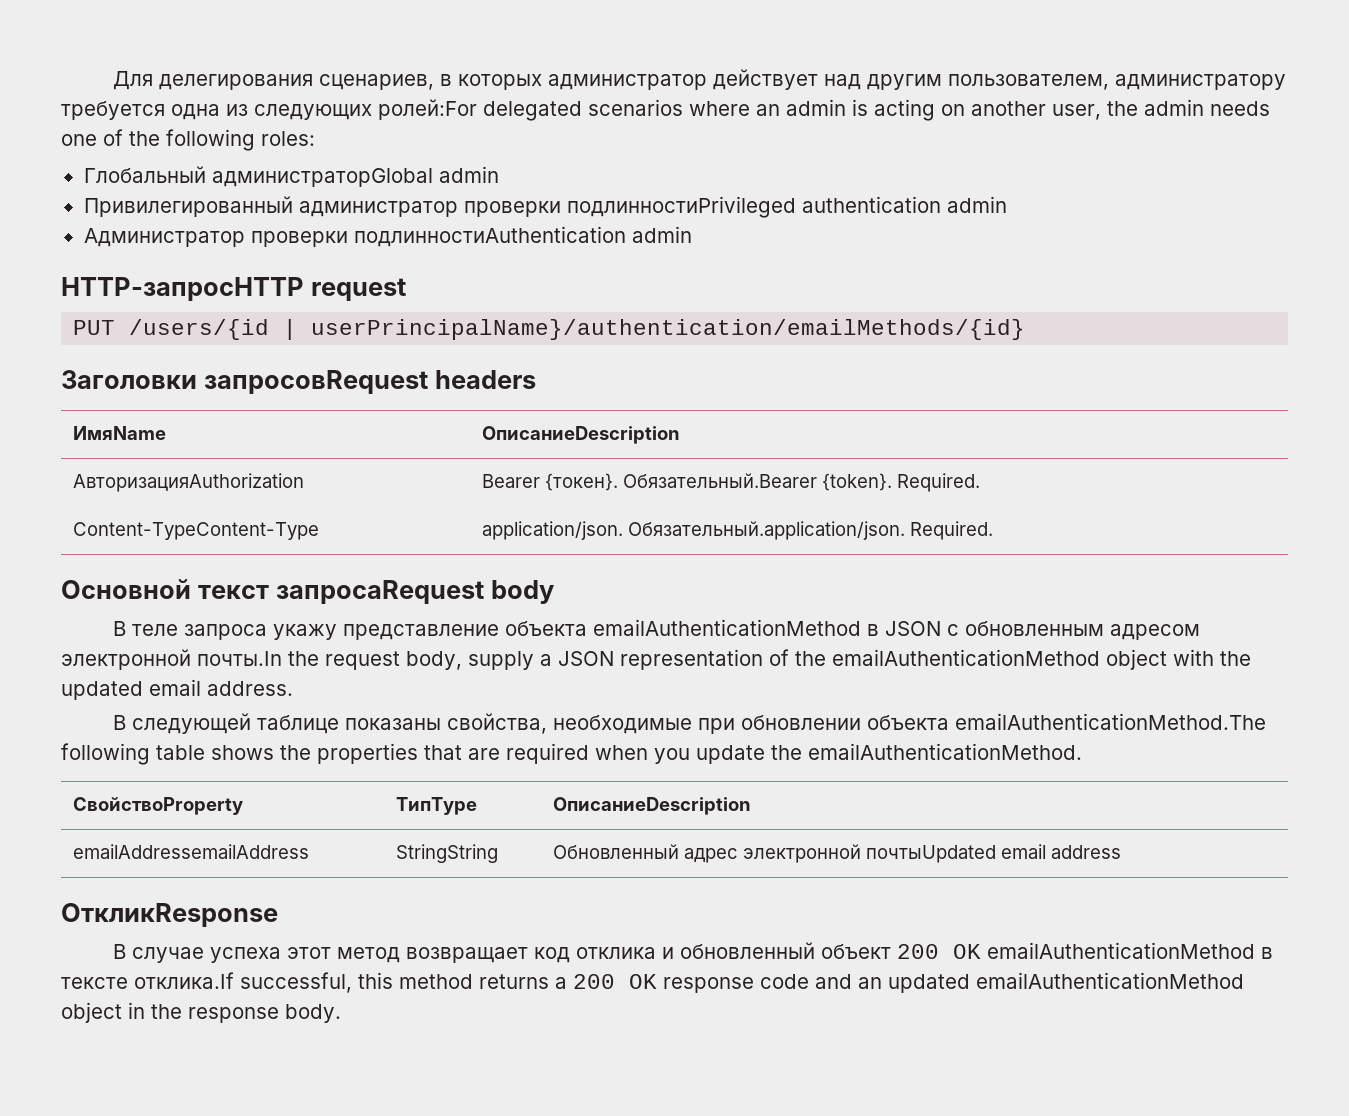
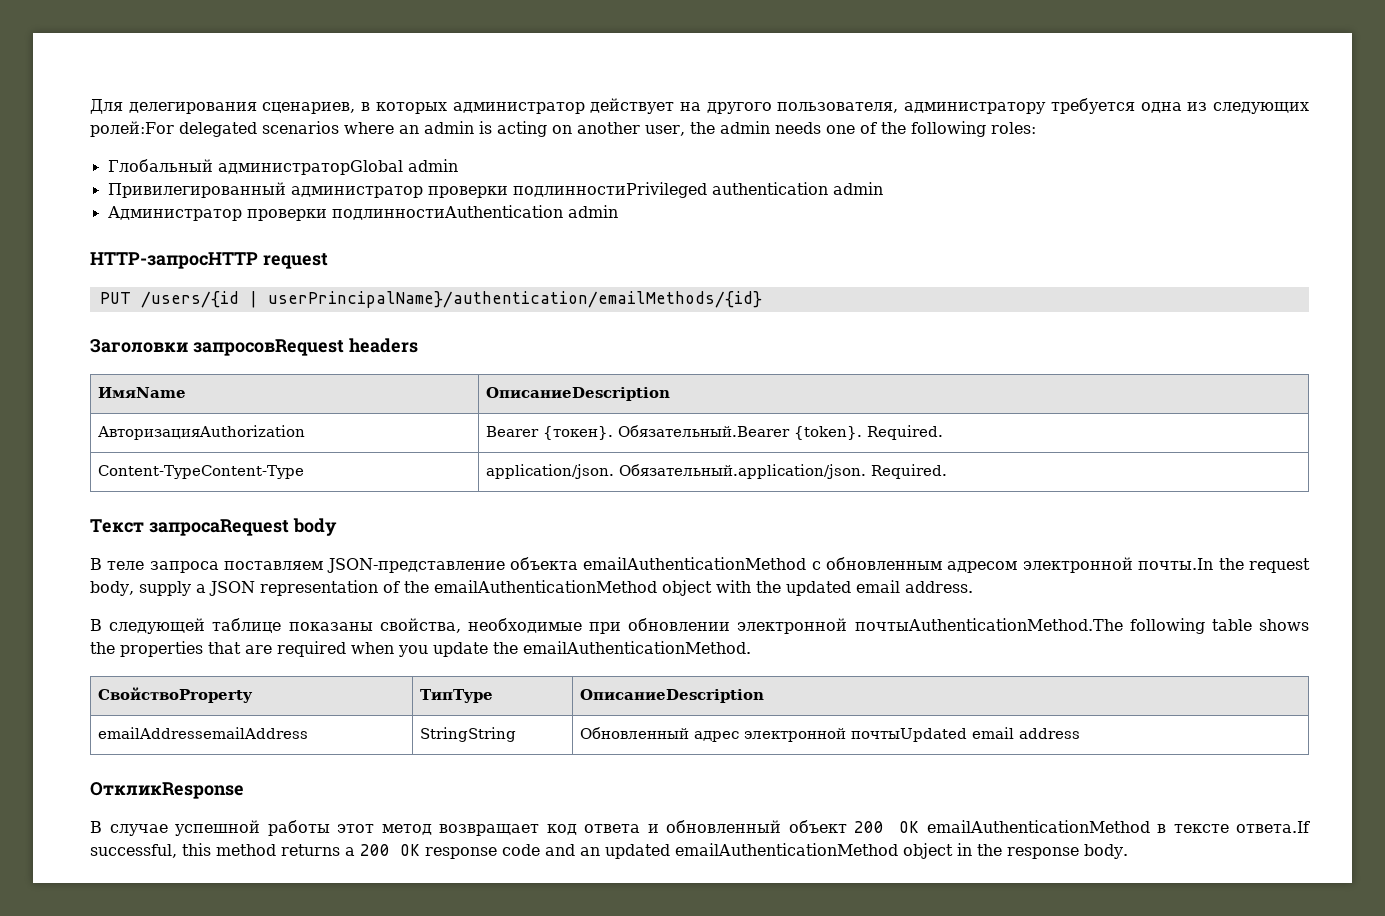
- Для делегирования сценариев, в которых администратор действует над другим пользователем, администратору требуется одна из следующих ролей:For delegated scenarios where an admin is acting on another user, the admin needs one of the following roles:
+ Для делегирования сценариев, в которых администратор действует на другого пользователя, администратору требуется одна из следующих ролей:For delegated scenarios where an admin is acting on another user, the admin needs one of the following roles:
- Основной текст запросаRequest body
+ Текст запросаRequest body
- В теле запроса укажу представление объекта emailAuthenticationMethod в JSON с обновленным адресом электронной почты.In the request body, supply a JSON representation of the emailAuthenticationMethod object with the updated email address.
+ В теле запроса поставляем JSON-представление объекта emailAuthenticationMethod с обновленным адресом электронной почты.In the request body, supply a JSON representation of the emailAuthenticationMethod object with the updated email address.
- В следующей таблице показаны свойства, необходимые при обновлении объекта emailAuthenticationMethod.The following table shows the properties that are required when you update the emailAuthenticationMethod.
+ В следующей таблице показаны свойства, необходимые при обновлении электронной почтыAuthenticationMethod.The following table shows the properties that are required when you update the emailAuthenticationMethod.
- В случае успеха этот метод возвращает код отклика и обновленный объект 200 OK emailAuthenticationMethod в тексте отклика.If successful, this method returns a 200 OK response code and an updated emailAuthenticationMethod object in the response body.
+ В случае успешной работы этот метод возвращает код ответа и обновленный объект 200 OK emailAuthenticationMethod в тексте ответа.If successful, this method returns a 200 OK response code and an updated emailAuthenticationMethod object in the response body.

